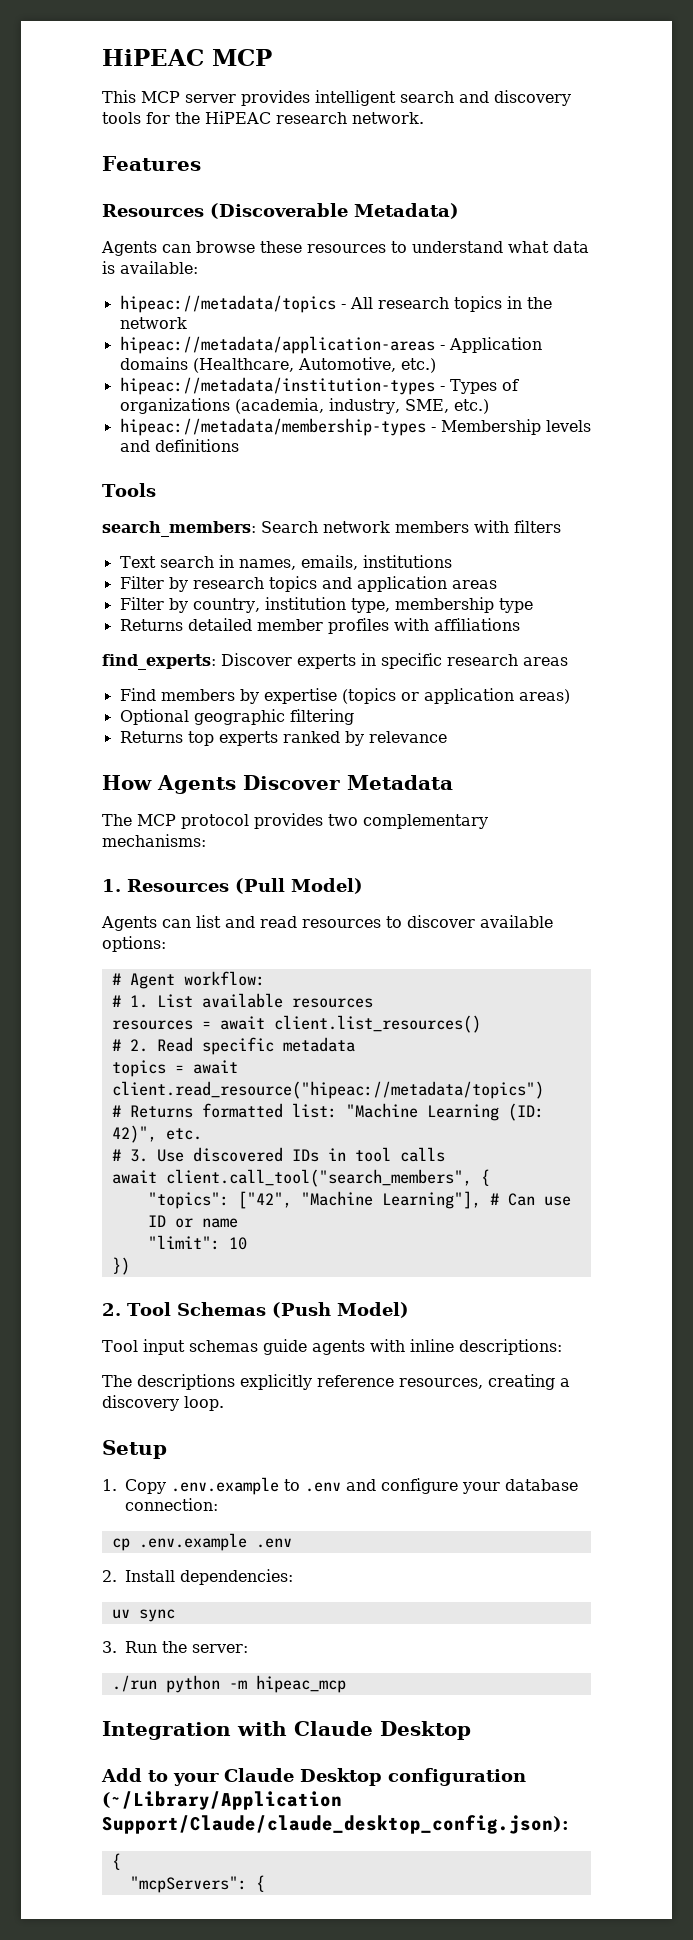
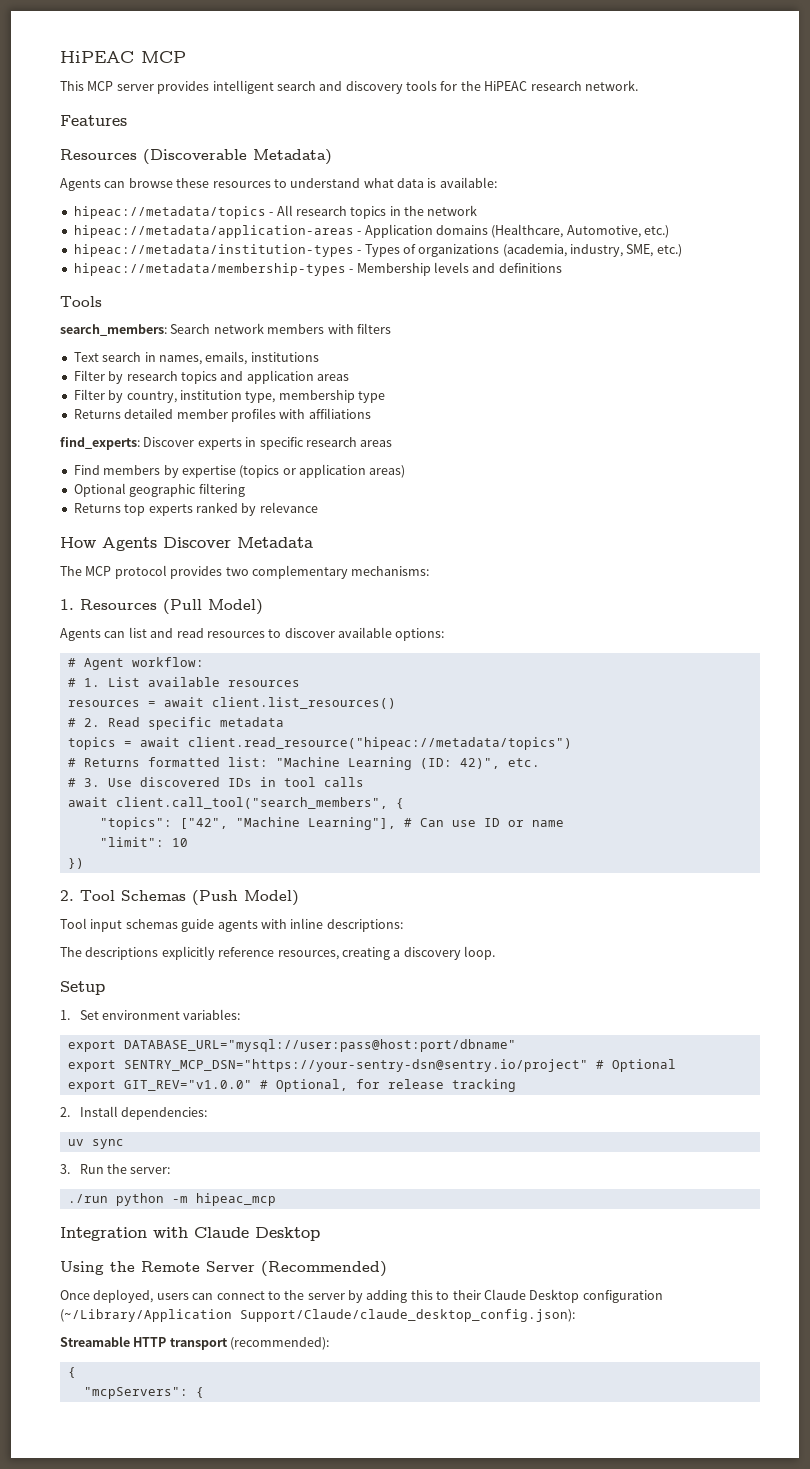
- 1. Copy .env.example to .env and configure your database connection:
- cp .env.example .env
+ 1. Set environment variables:
+ export DATABASE_URL="mysql://user:pass@host:port/dbname"
+ export SENTRY_MCP_DSN="https://your-sentry-dsn@sentry.io/project" # Optional
+ export GIT_REV="v1.0.0" # Optional, for release tracking
- Add to your Claude Desktop configuration (~/Library/Application Support/Claude/claude_desktop_config.json):
+ Using the Remote Server (Recommended)
+ Once deployed, users can connect to the server by adding this to their Claude Desktop configuration (~/Library/Application Support/Claude/claude_desktop_config.json):
+ Streamable HTTP transport (recommended):

